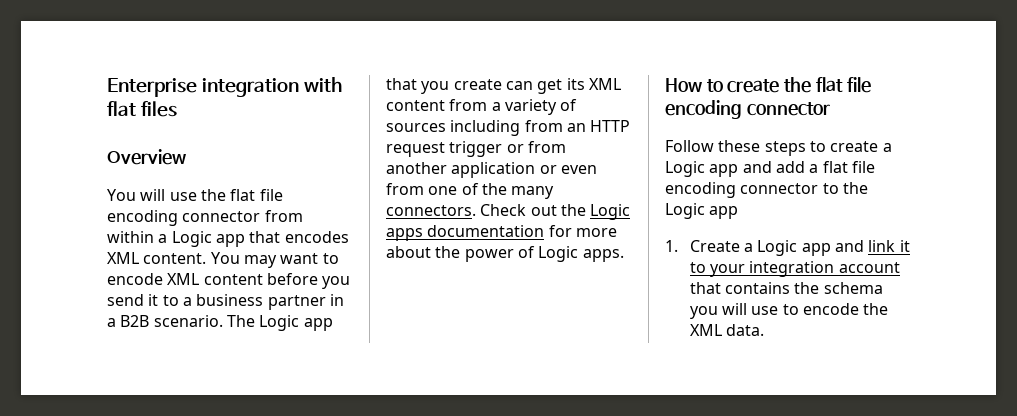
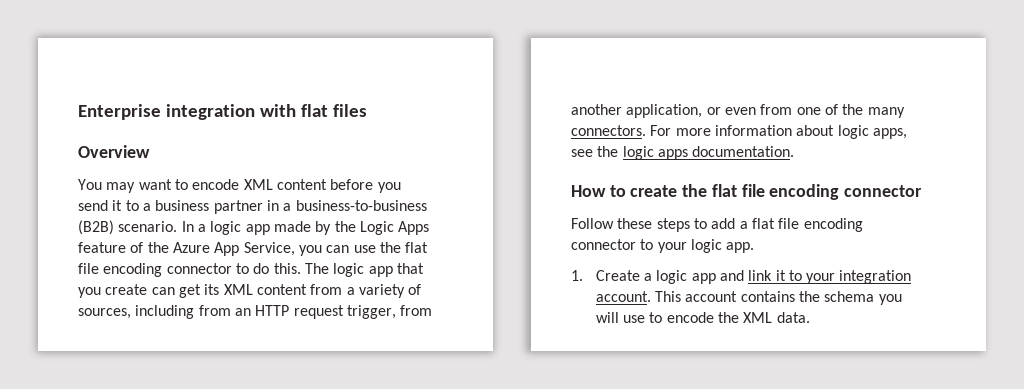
- You will use the flat file encoding connector from within a Logic app that encodes XML content. You may want to encode XML content before you send it to a business partner in a B2B scenario. The Logic app that you create can get its XML content from a variety of sources including from an HTTP request trigger or from another application or even from one of the many connectors.
+ You may want to encode XML content before you send it to a business partner in a business-to-business (B2B) scenario. In a logic app made by the Logic Apps feature of the Azure App Service, you can use the flat file encoding connector to do this. The logic app that you create can get its XML content from a variety of sources, including from an HTTP request trigger, from another application, or even from one of the many connectors.
- Check out the Logic apps documentation for more about the power of Logic apps.
+ For more information about logic apps, see the logic apps documentation.
- Follow these steps to create a Logic app and add a flat file encoding connector to the Logic app
+ Follow these steps to add a flat file encoding connector to your logic app.
- 1. Create a Logic app and link it to your integration account that contains the schema you will use to encode the XML data.
+ 1. Create a logic app and link it to your integration account. This account contains the schema you will use to encode the XML data.

